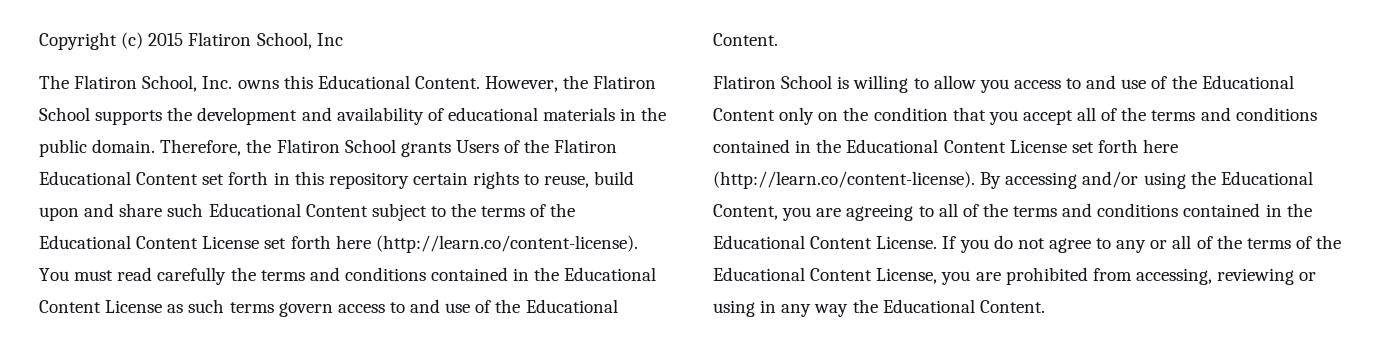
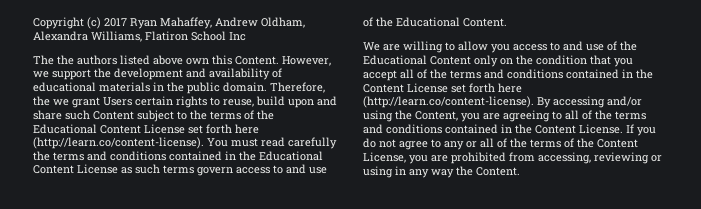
- Copyright (c) 2015 Flatiron School, Inc
- The Flatiron School, Inc. owns this Educational Content. However, the Flatiron School supports the development and availability of educational materials in the public domain.
+ Copyright (c) 2017 Ryan Mahaffey, Andrew Oldham, Alexandra Williams, Flatiron School Inc
+ The the authors listed above own this Content. However, we support the development and availability of educational materials in the public domain.
- Therefore, the Flatiron School grants Users of the Flatiron Educational Content set forth in this repository certain rights to reuse, build upon and share such Educational Content subject to the terms of the Educational Content License set forth here (http://learn.co/content-license). You must read carefully the terms and conditions contained in the Educational Content License as such terms govern access to and use of the Educational Content.
+ Therefore, the we grant Users certain rights to reuse, build upon and share such Content subject to the terms of the Educational Content License set forth here (http://learn.co/content-license). You must read carefully the terms and conditions contained in the Educational Content License as such terms govern access to and use of the Educational Content.
- Flatiron School is willing to allow you access to and use of the Educational Content only on the condition that you accept all of the terms and conditions contained in the Educational Content License set forth here (http://learn.co/content-license). By accessing and/or using the Educational Content, you are agreeing to all of the terms and conditions contained in the Educational Content License.
+ We are willing to allow you access to and use of the Educational Content only on the condition that you accept all of the terms and conditions contained in the Content License set forth here (http://learn.co/content-license). By accessing and/or using the Content, you are agreeing to all of the terms and conditions contained in the Content License.
- If you do not agree to any or all of the terms of the Educational Content License, you are prohibited from accessing, reviewing or using in any way the Educational Content.
+ If you do not agree to any or all of the terms of the Content License, you are prohibited from accessing, reviewing or using in any way the Content.

